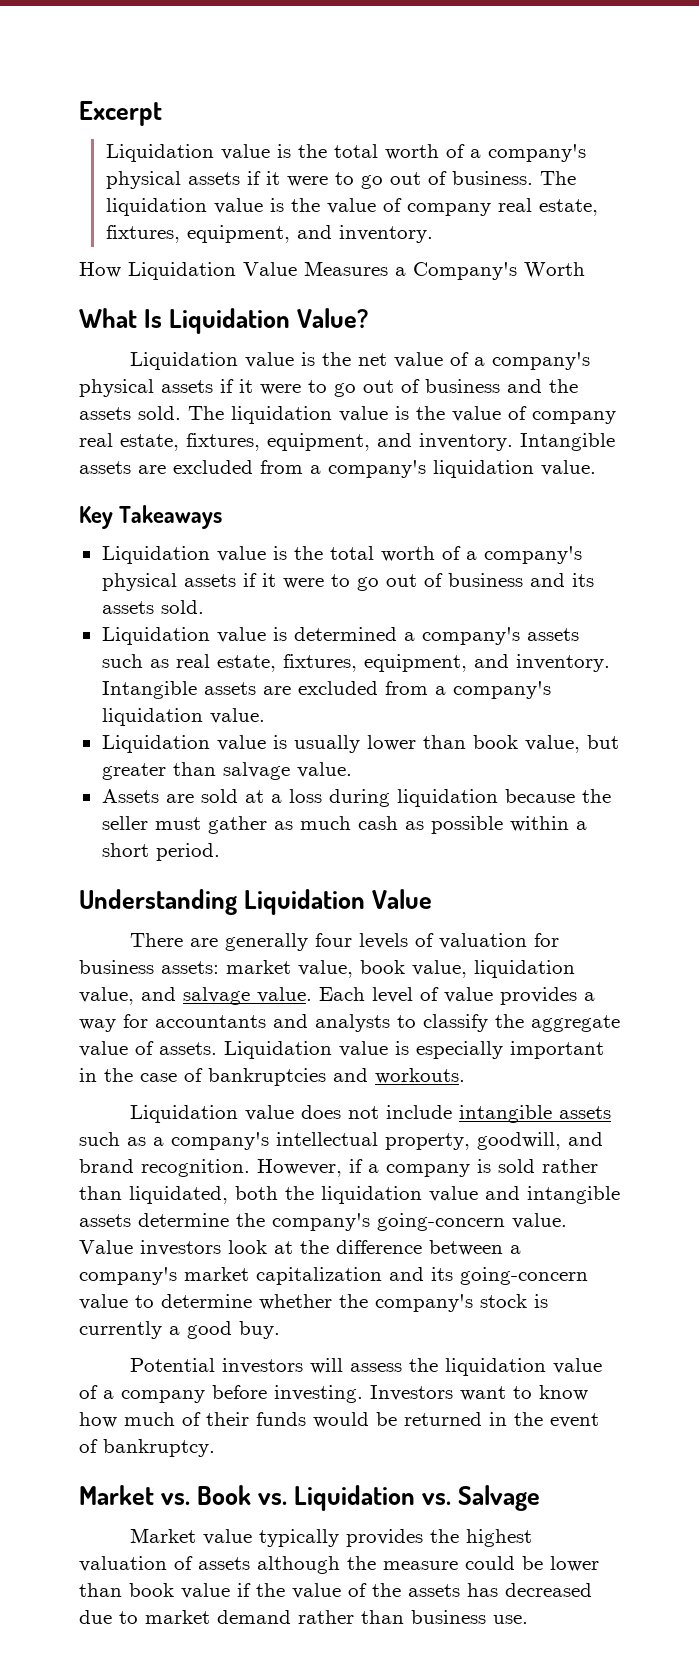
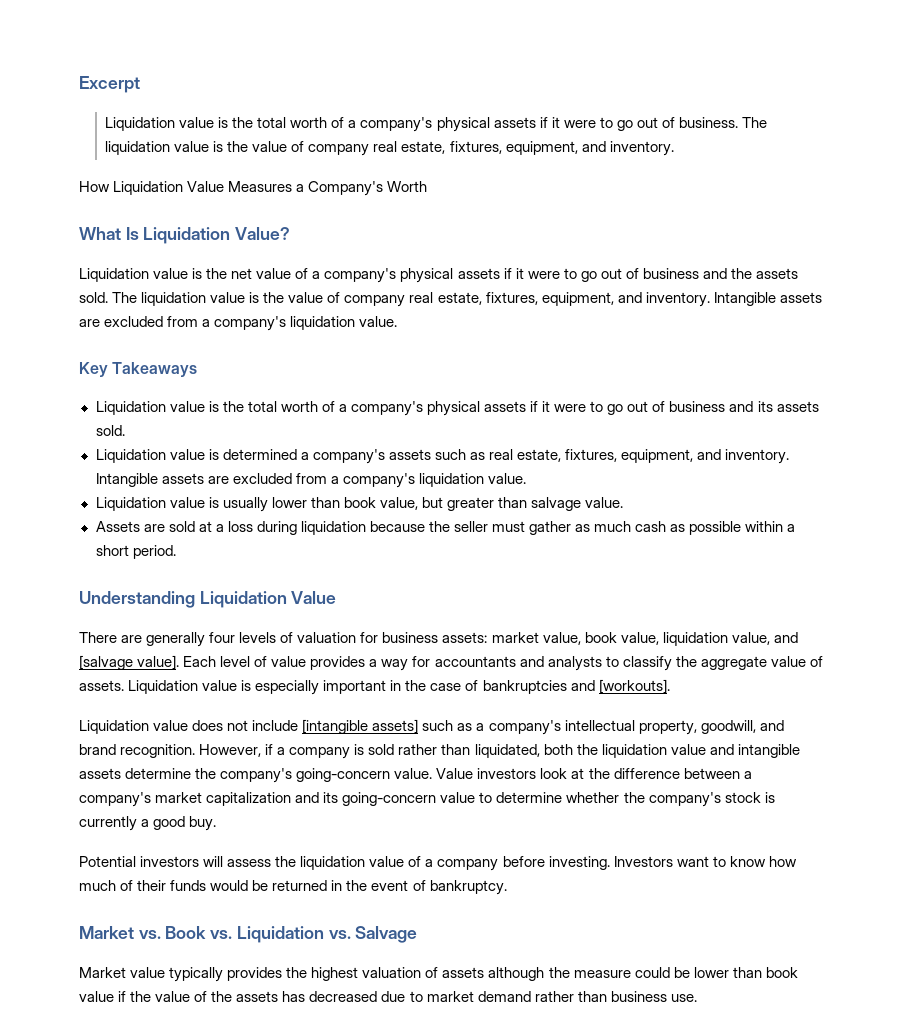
- There are generally four levels of valuation for business assets: market value, book value, liquidation value, and salvage value.
+ There are generally four levels of valuation for business assets: market value, book value, liquidation value, and [salvage value].
- Liquidation value is especially important in the case of bankruptcies and workouts.
+ Liquidation value is especially important in the case of bankruptcies and [workouts].
- Liquidation value does not include intangible assets such as a company's intellectual property, goodwill, and brand recognition.
+ Liquidation value does not include [intangible assets] such as a company's intellectual property, goodwill, and brand recognition.

